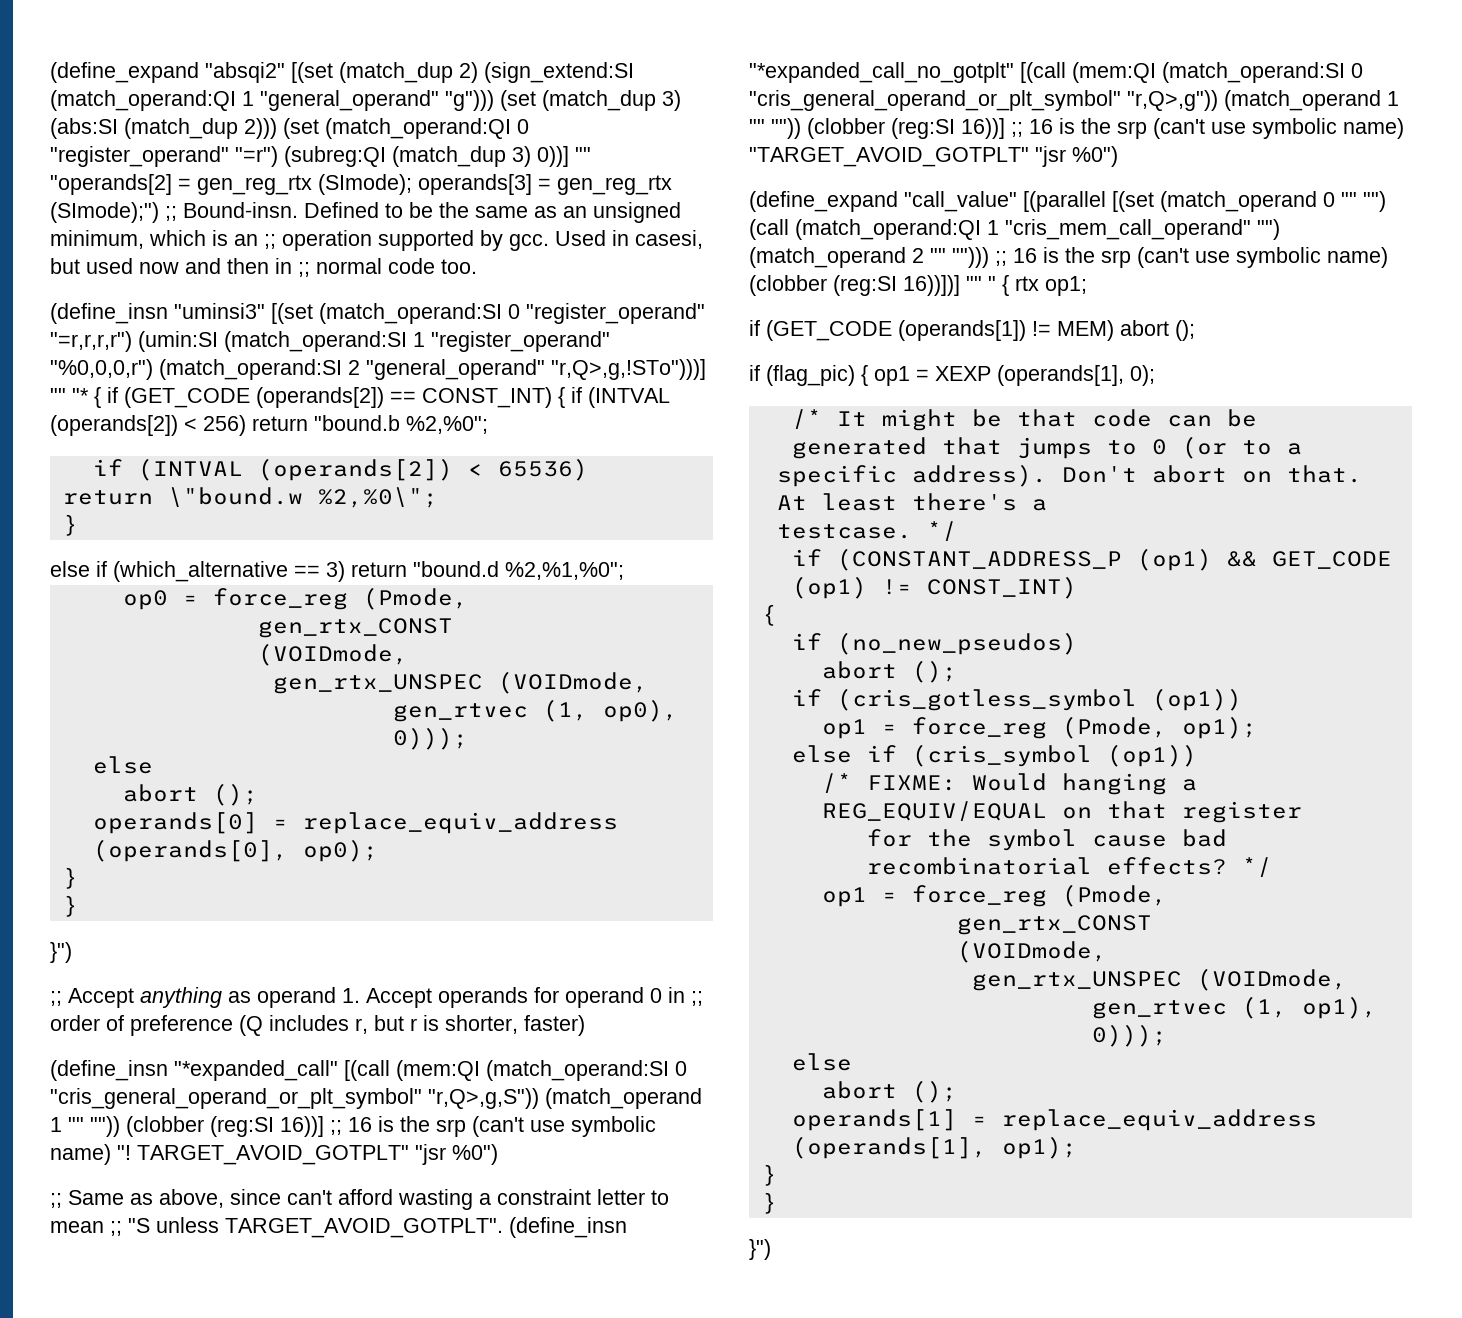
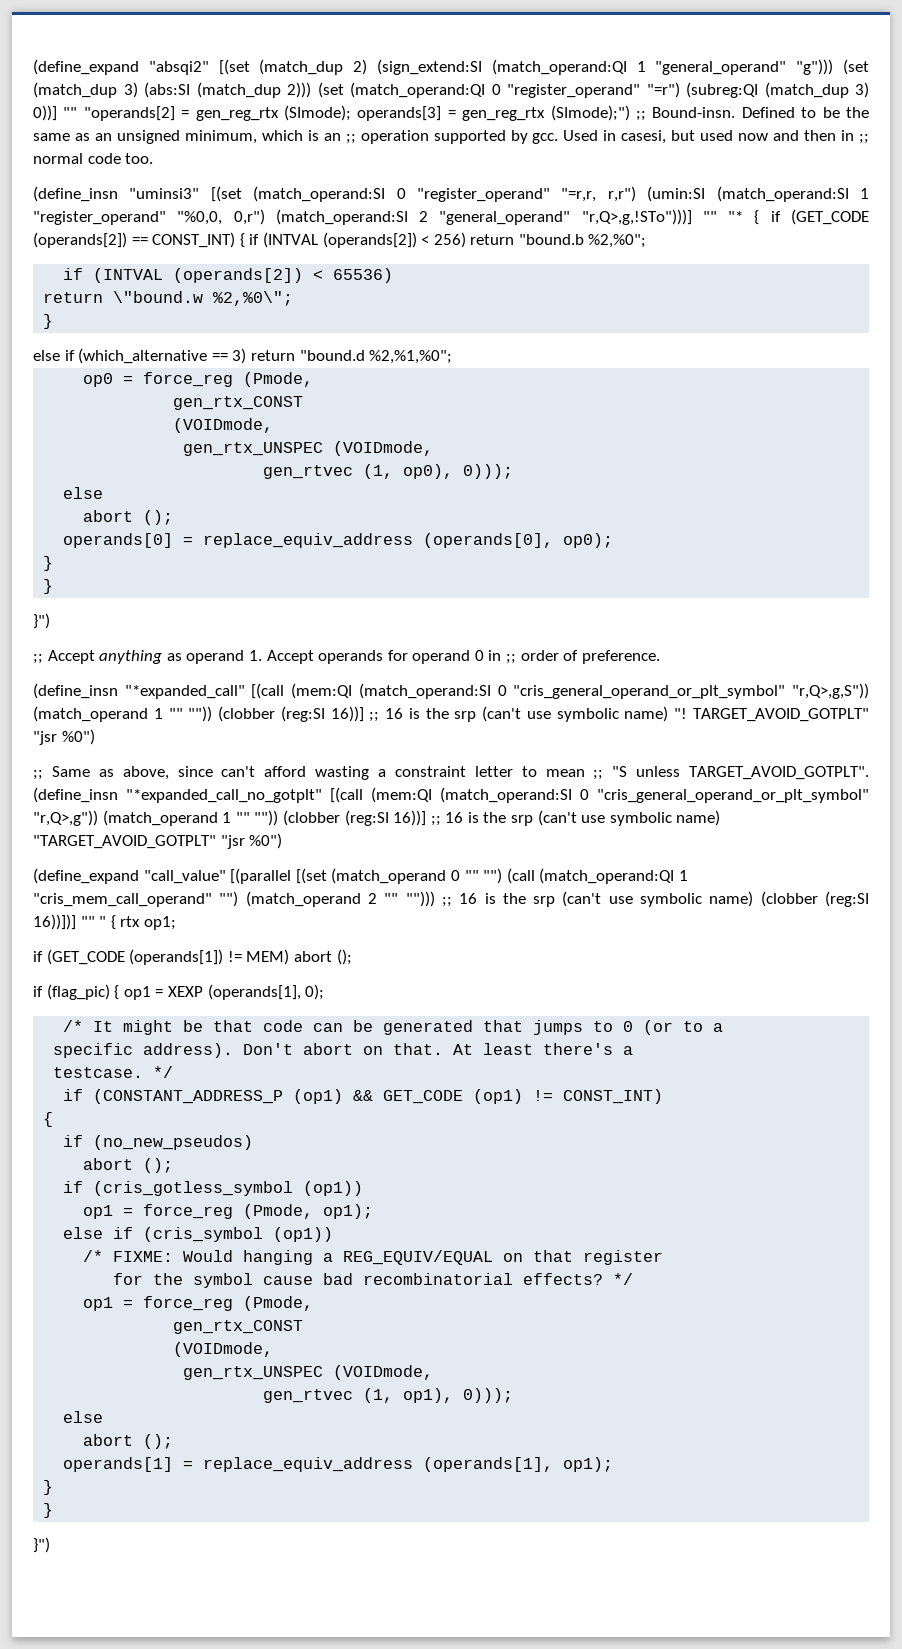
- (define_insn "uminsi3" [(set (match_operand:SI 0 "register_operand" "=r,r,r,r") (umin:SI (match_operand:SI 1 "register_operand" "%0,0,0,r") (match_operand:SI 2 "general_operand" "r,Q>,g,!STo")))] "" "* { if (GET_CODE (operands[2]) == CONST_INT) { if (INTVAL (operands[2]) < 256) return "bound.b %2,%0";
+ (define_insn "uminsi3" [(set (match_operand:SI 0 "register_operand" "=r,r, r,r") (umin:SI (match_operand:SI 1 "register_operand" "%0,0, 0,r") (match_operand:SI 2 "general_operand" "r,Q>,g,!STo")))] "" "* { if (GET_CODE (operands[2]) == CONST_INT) { if (INTVAL (operands[2]) < 256) return "bound.b %2,%0";
- ;; Accept anything as operand 1. Accept operands for operand 0 in ;; order of preference (Q includes r, but r is shorter, faster)
+ ;; Accept anything as operand 1. Accept operands for operand 0 in ;; order of preference.

